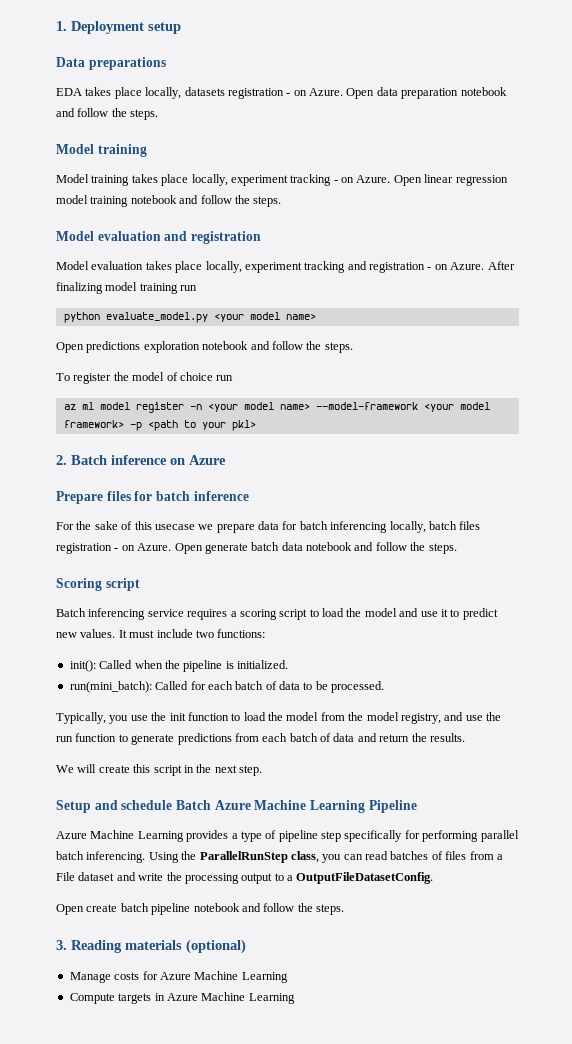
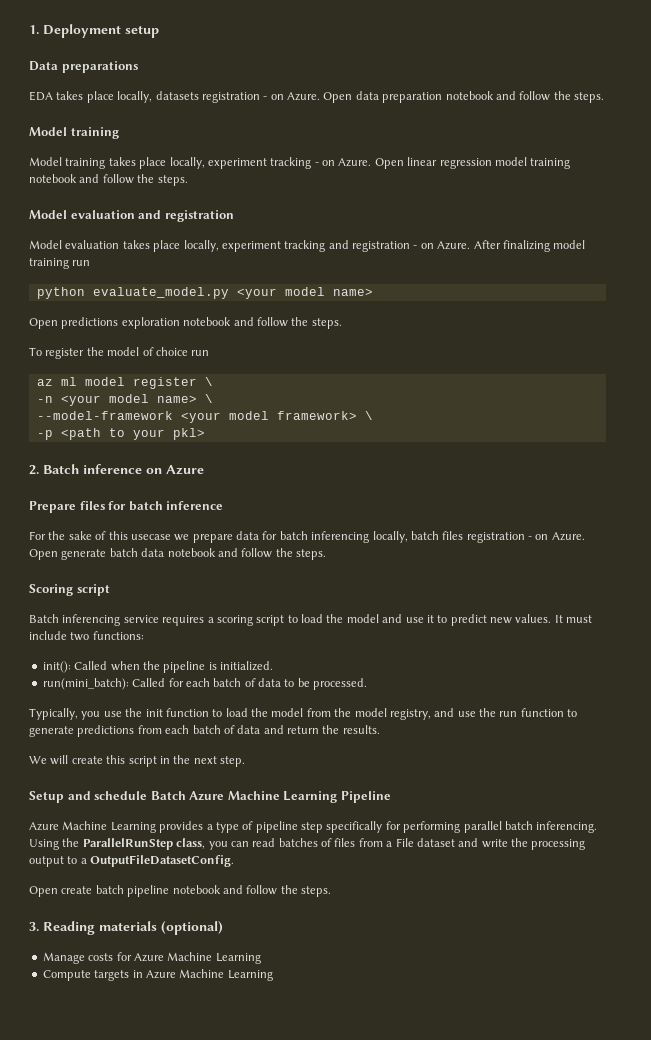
- az ml model register -n <your model name> --model-framework <your model framework> -p <path to your pkl>
+ az ml model register \
+ -n <your model name> \
+ --model-framework <your model framework> \
+ -p <path to your pkl>

